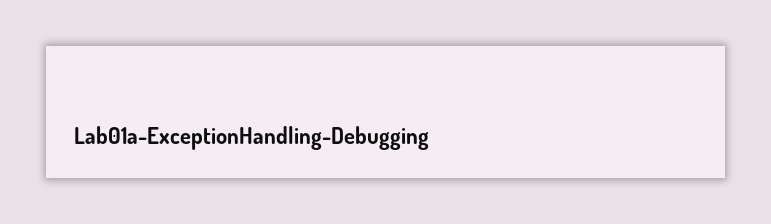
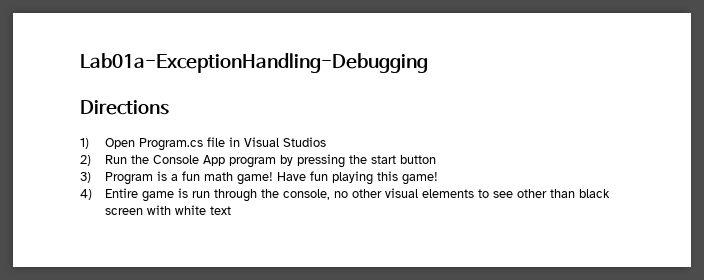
+ Directions
+ 1) Open Program.cs file in Visual Studios
+ 2) Run the Console App program by pressing the start button
+ 3) Program is a fun math game! Have fun playing this game!
+ 4) Entire game is run through the console, no other visual elements to see other than black screen with white text

